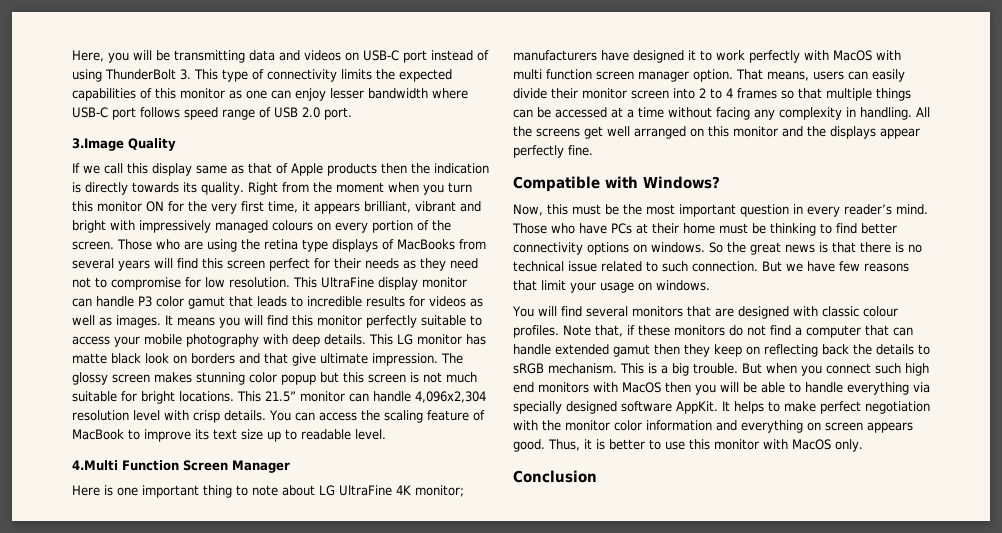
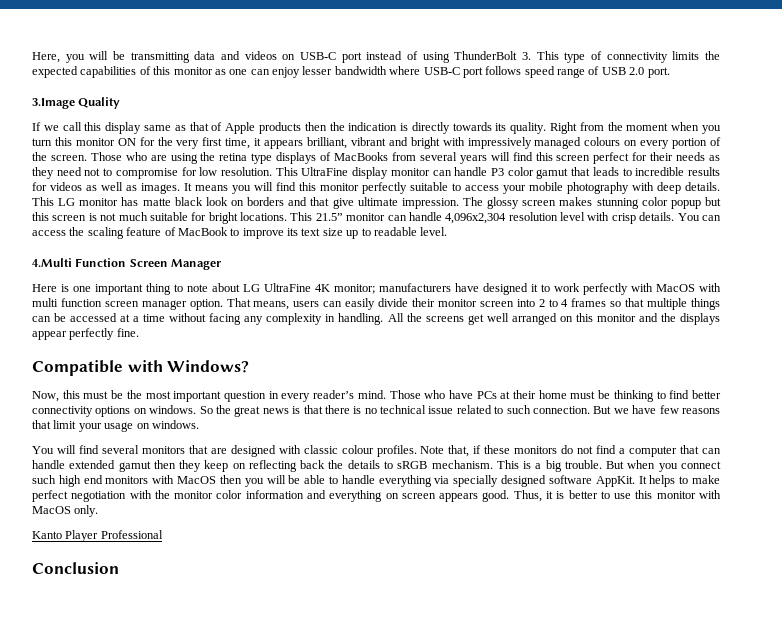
+ Kanto Player Professional

